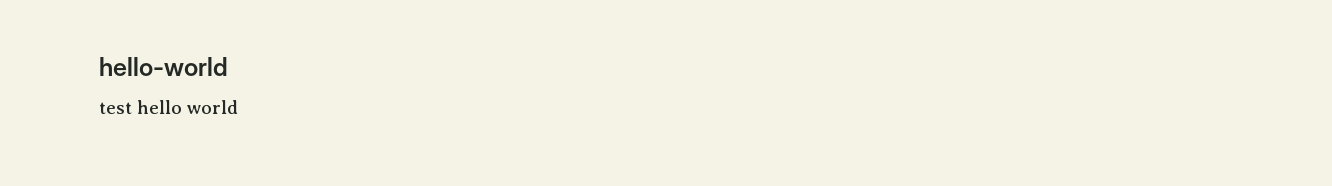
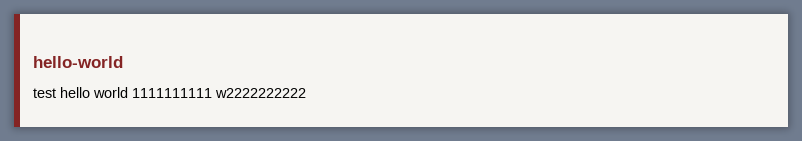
- test hello world
+ test hello world 1111111111 w2222222222

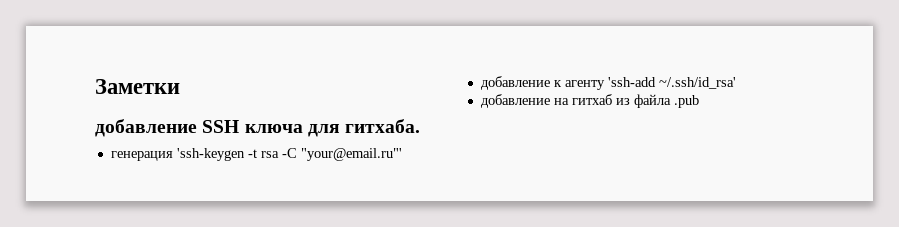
- hello-world
- test hello world 1111111111 w2222222222
+ Заметки
+ добавление SSH ключа для гитхаба.
+ генерация 'ssh-keygen -t rsa -C "your@email.ru"'
+ добавление к агенту 'ssh-add ~/.ssh/id_rsa'
+ добавление на гитхаб из файла .pub

